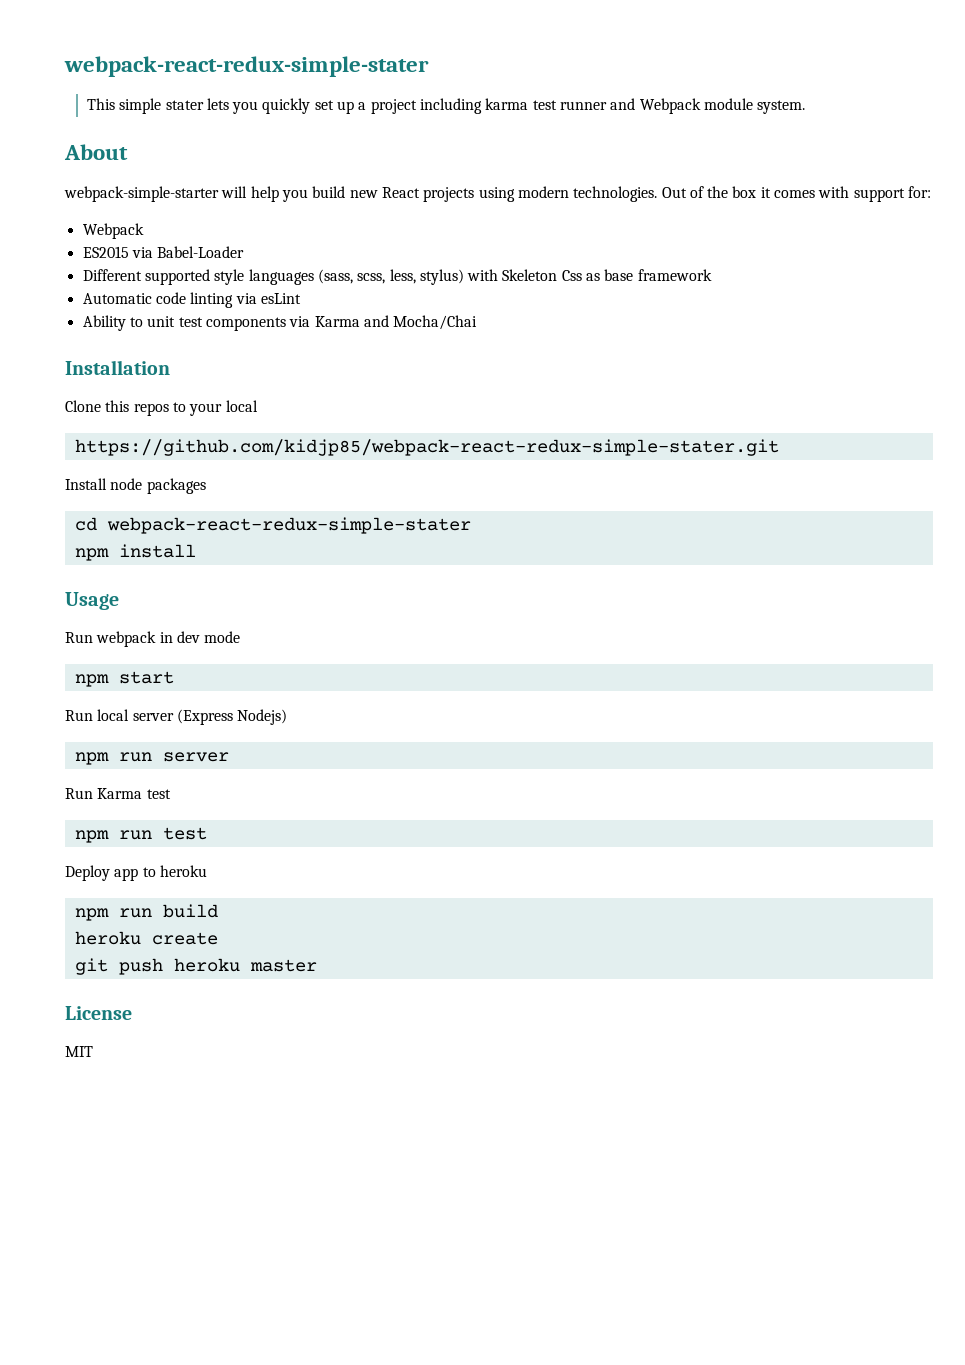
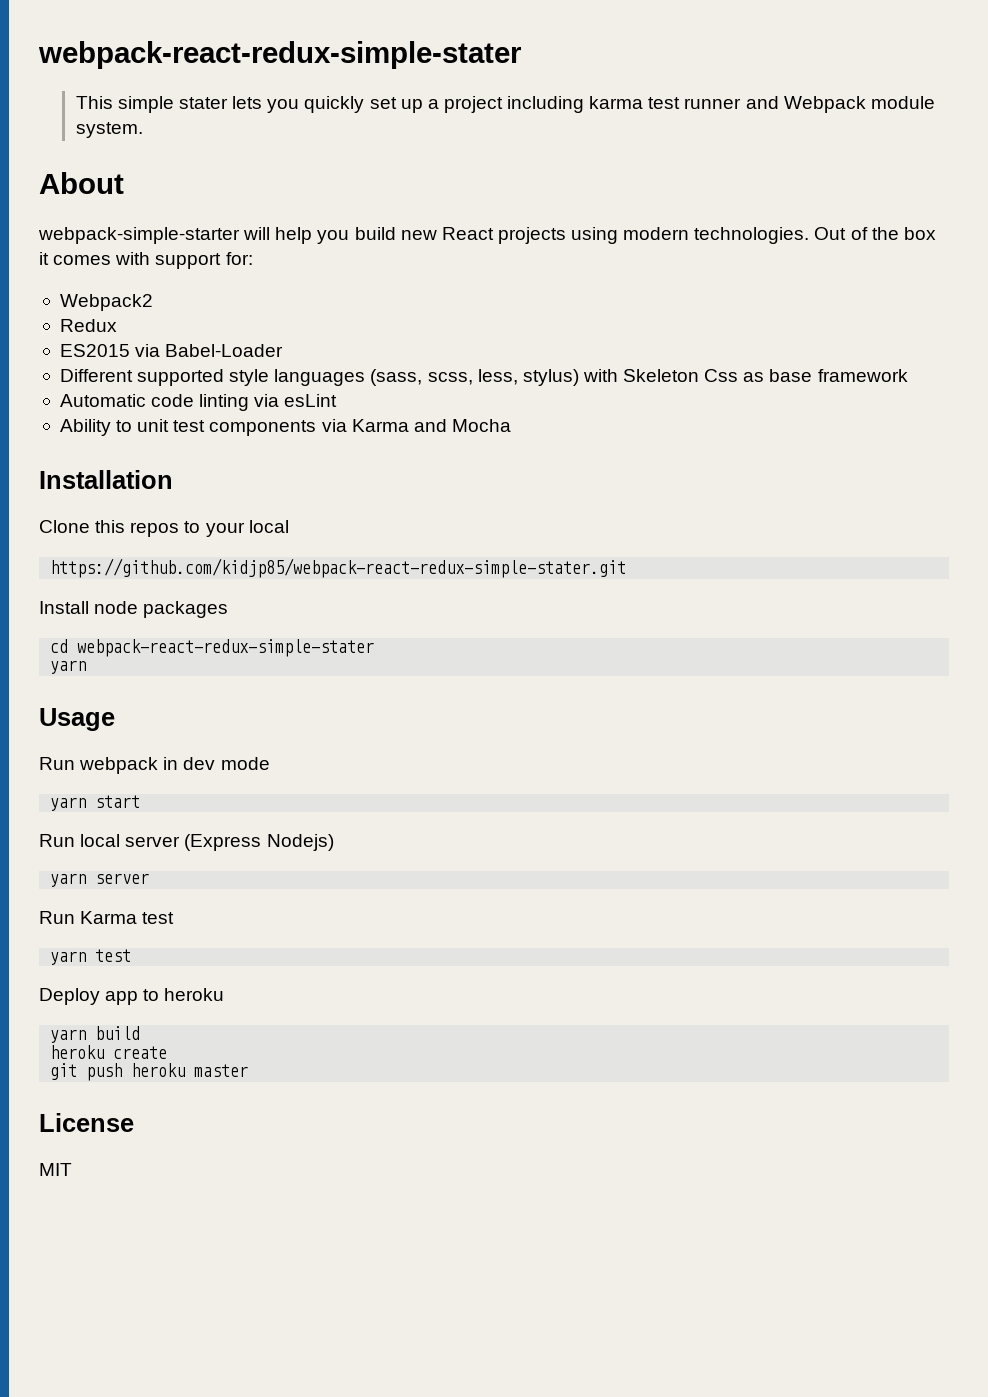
  Out of the box it comes with support for:
- Webpack
+ Webpack2
+ Redux
- Ability to unit test components via Karma and Mocha/Chai
+ Ability to unit test components via Karma and Mocha
  cd webpack-react-redux-simple-stater
- npm install
+ yarn
- npm start
+ yarn start
- npm run server
+ yarn server
- npm run test
+ yarn test
- npm run build
+ yarn build

